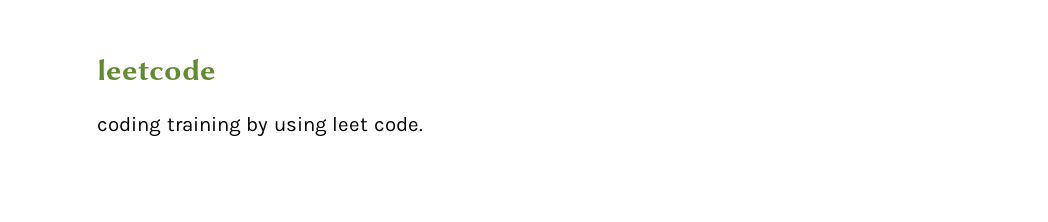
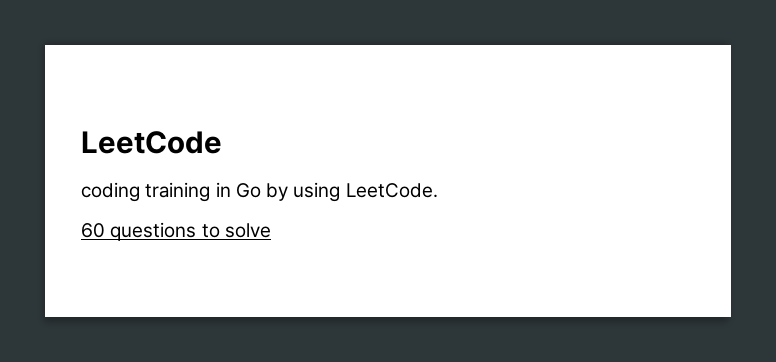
- leetcode
+ LeetCode
- coding training by using leet code.
+ coding training in Go by using LeetCode.
+ 60 questions to solve

